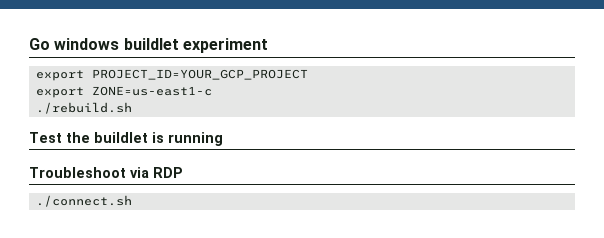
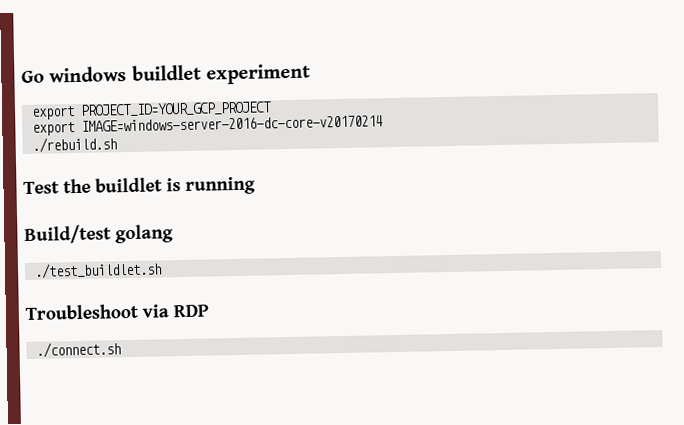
- export ZONE=us-east1-c
+ export IMAGE=windows-server-2016-dc-core-v20170214
+ Build/test golang
+ ./test_buildlet.sh

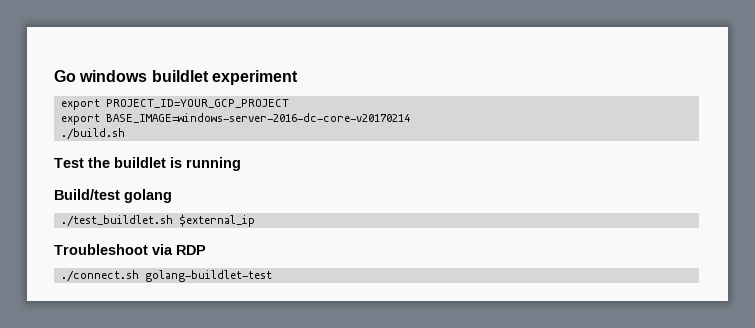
- export IMAGE=windows-server-2016-dc-core-v20170214
- ./rebuild.sh
+ export BASE_IMAGE=windows-server-2016-dc-core-v20170214
+ ./build.sh
- ./test_buildlet.sh
+ ./test_buildlet.sh $external_ip
- ./connect.sh
+ ./connect.sh golang-buildlet-test

